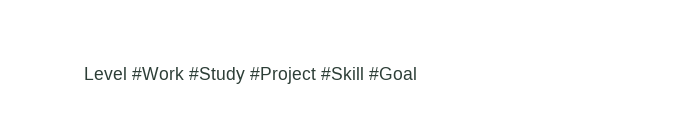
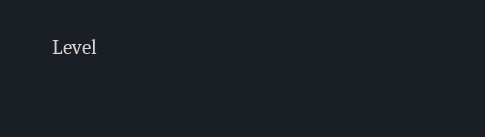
- Level #Work #Study #Project #Skill #Goal
+ Level

